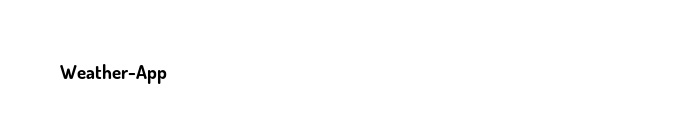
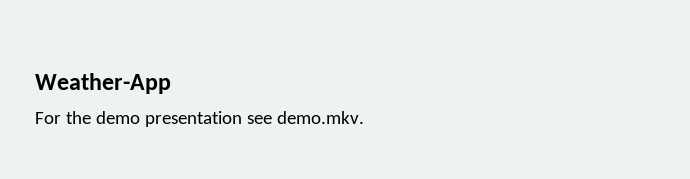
+ For the demo presentation see demo.mkv.

